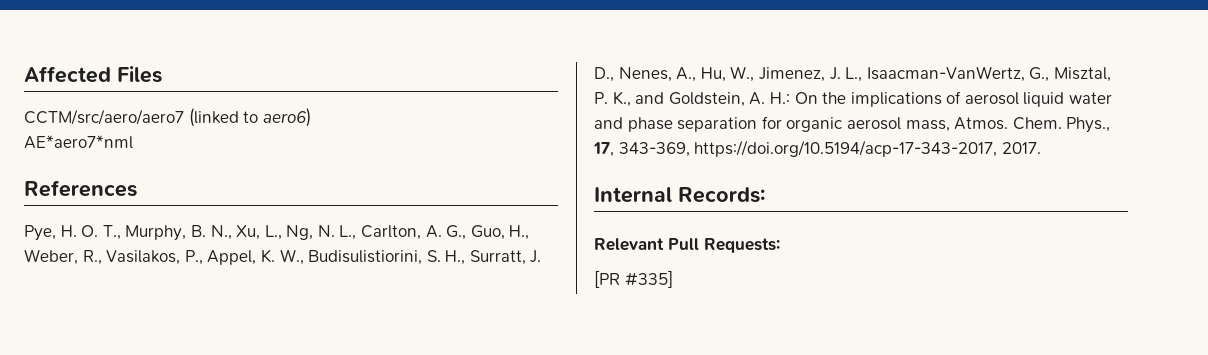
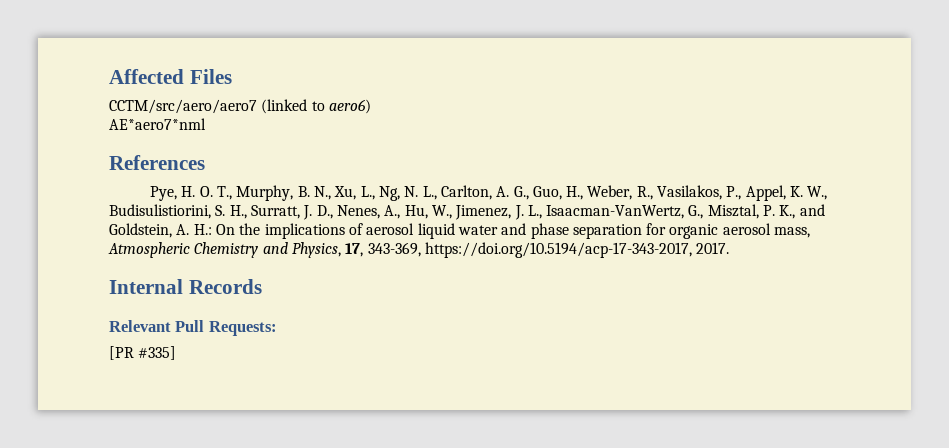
- On the implications of aerosol liquid water and phase separation for organic aerosol mass, Atmos. Chem. Phys., 17, 343-369, https://doi.org/10.5194/acp-17-343-2017, 2017.
+ On the implications of aerosol liquid water and phase separation for organic aerosol mass, Atmospheric Chemistry and Physics, 17, 343-369, https://doi.org/10.5194/acp-17-343-2017, 2017.
- Internal Records:
+ Internal Records

